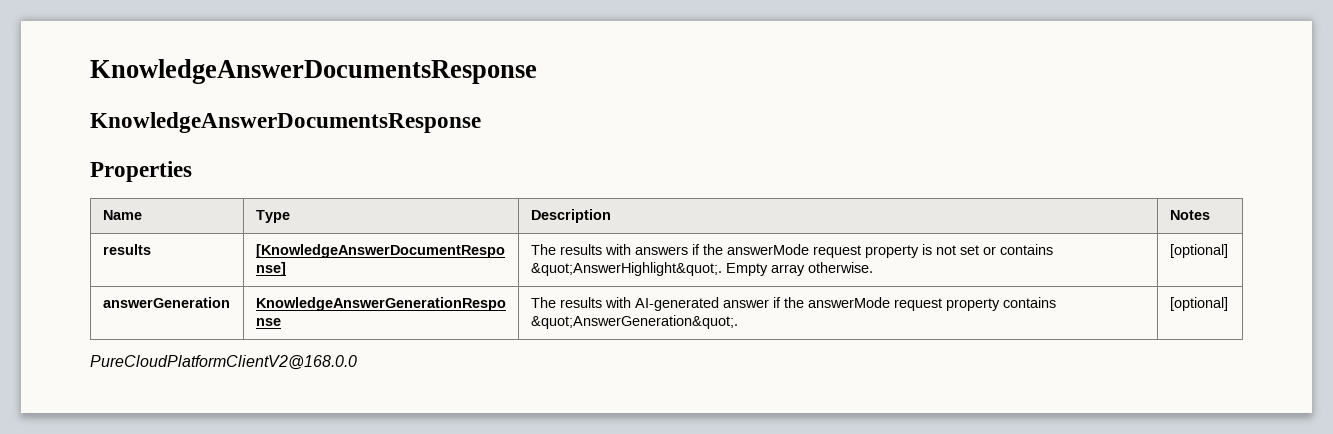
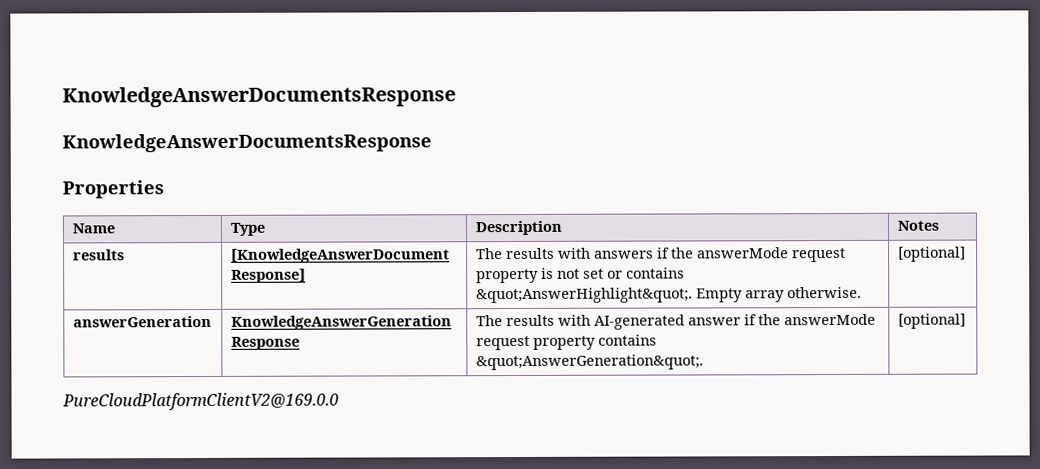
- PureCloudPlatformClientV2@168.0.0
+ PureCloudPlatformClientV2@169.0.0

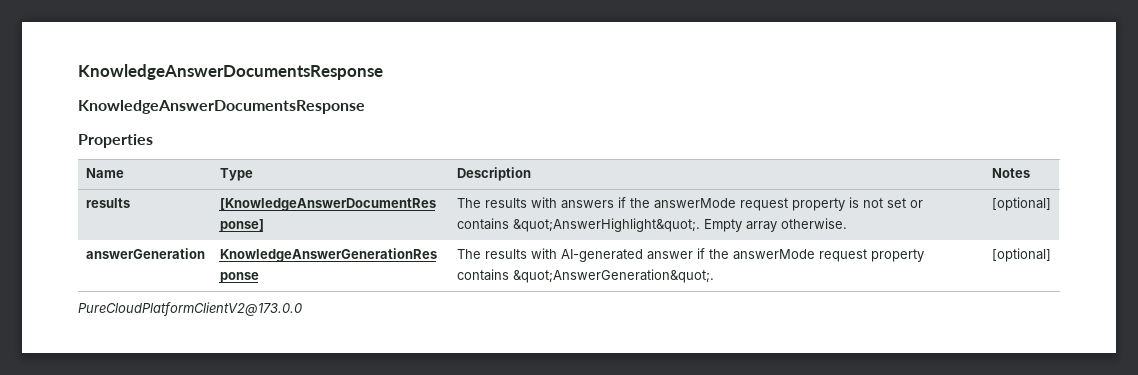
- PureCloudPlatformClientV2@169.0.0
+ PureCloudPlatformClientV2@173.0.0

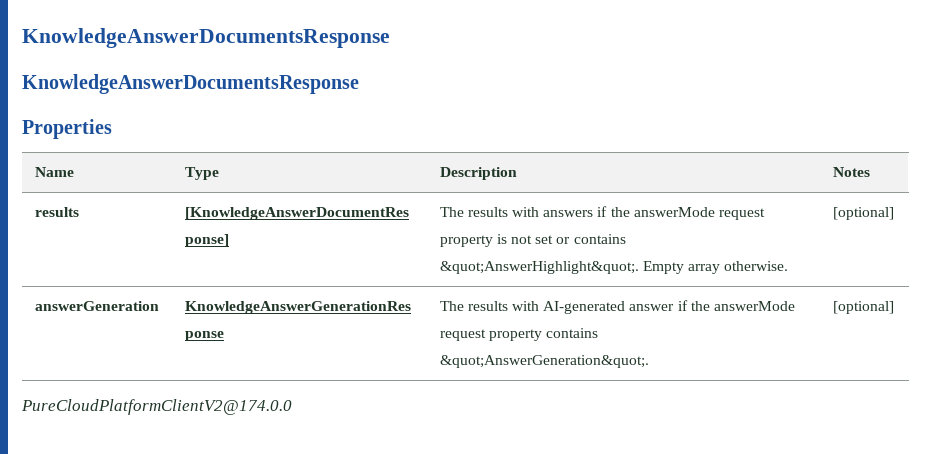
- PureCloudPlatformClientV2@173.0.0
+ PureCloudPlatformClientV2@174.0.0

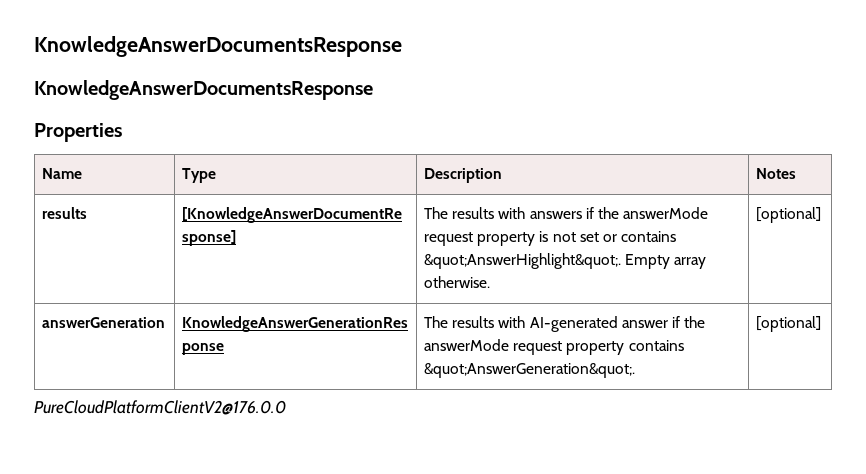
- PureCloudPlatformClientV2@174.0.0
+ PureCloudPlatformClientV2@176.0.0

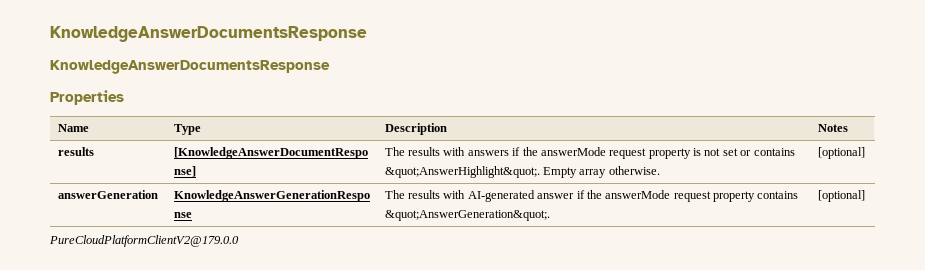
- PureCloudPlatformClientV2@176.0.0
+ PureCloudPlatformClientV2@179.0.0

